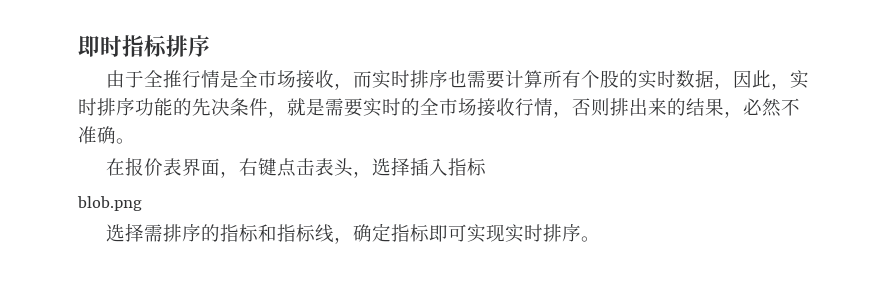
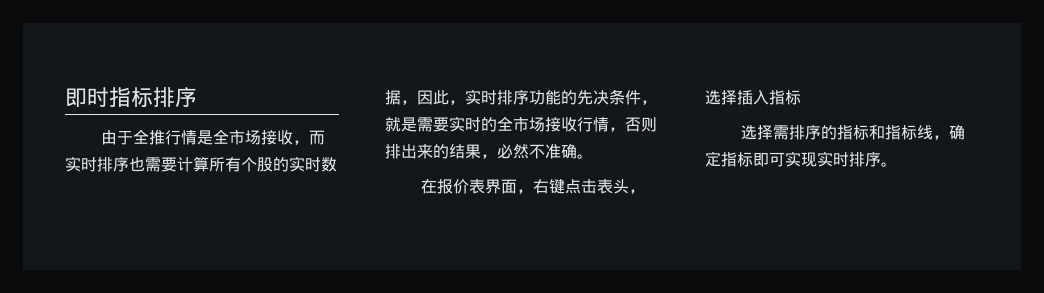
- blob.png

